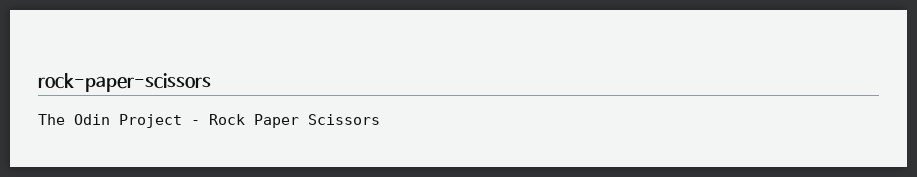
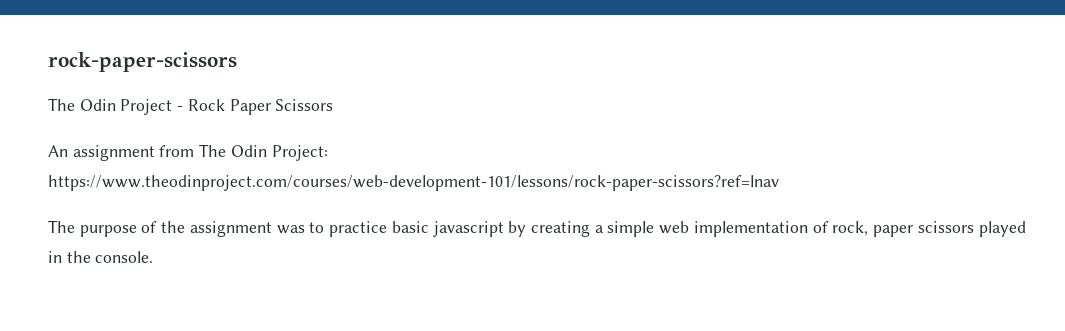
+ An assignment from The Odin Project: https://www.theodinproject.com/courses/web-development-101/lessons/rock-paper-scissors?ref=lnav
+ The purpose of the assignment was to practice basic javascript by creating a simple web implementation of rock, paper scissors played in the console.

